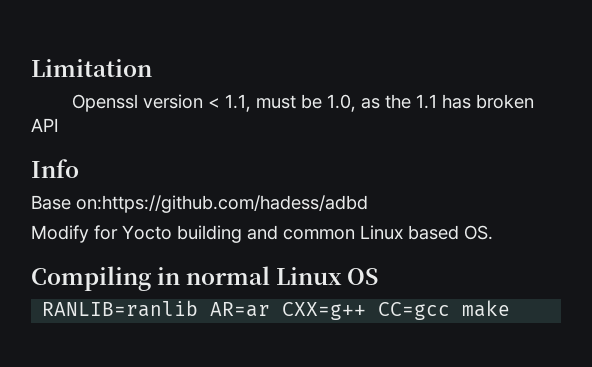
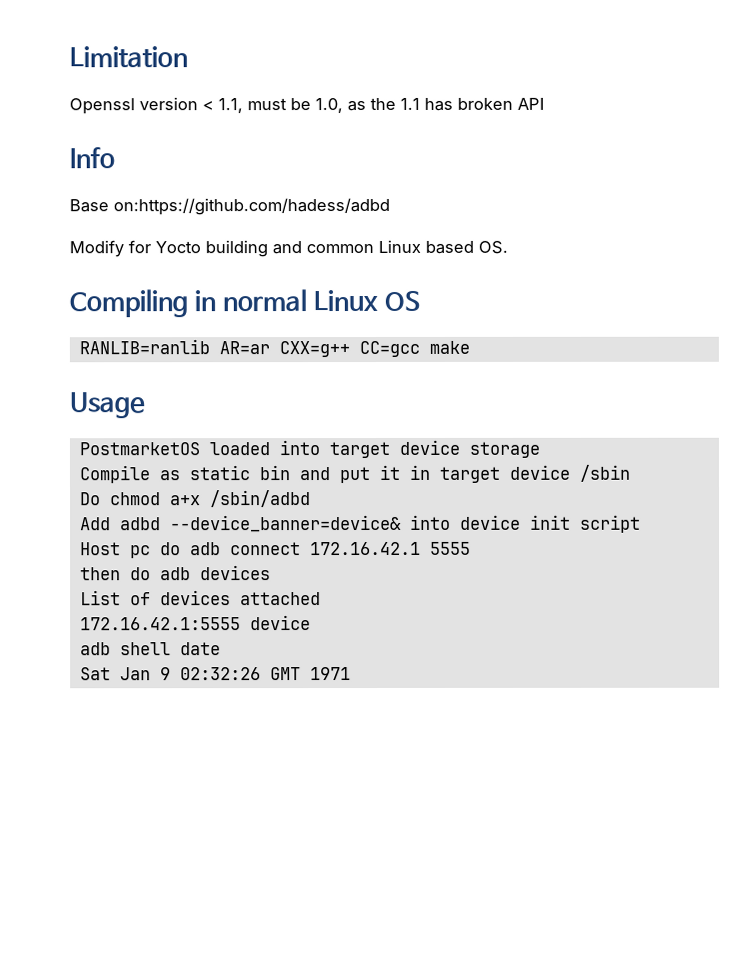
+ Usage
+ PostmarketOS loaded into target device storage
+ Compile as static bin and put it in target device /sbin
+ Do chmod a+x /sbin/adbd
+ Add adbd --device_banner=device& into device init script
+ Host pc do adb connect 172.16.42.1 5555
+ then do adb devices
+ List of devices attached
+ 172.16.42.1:5555 device
+ adb shell date
+ Sat Jan 9 02:32:26 GMT 1971

